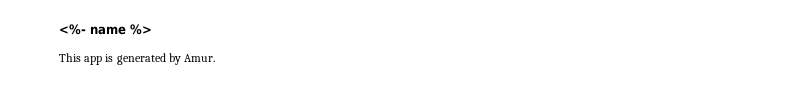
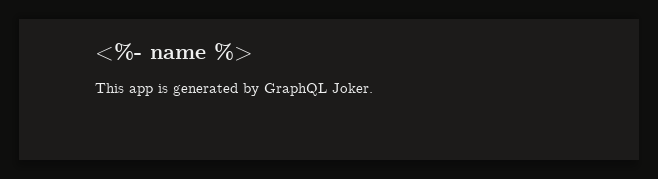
- This app is generated by Amur.
+ This app is generated by GraphQL Joker.

